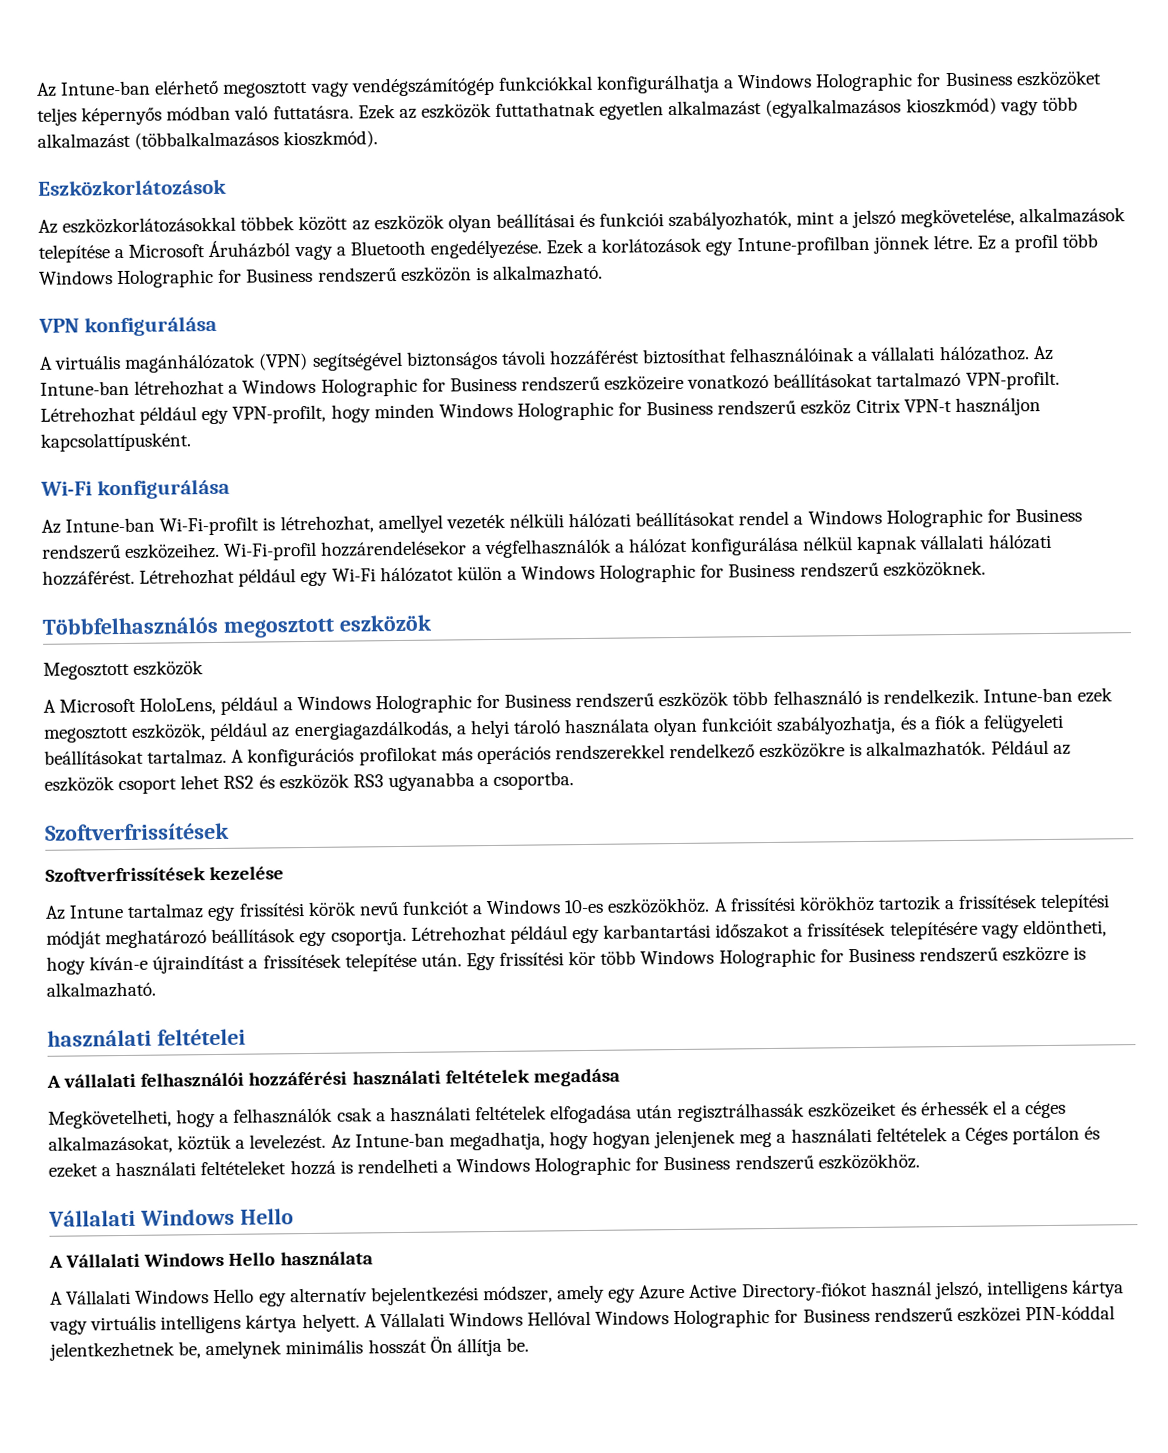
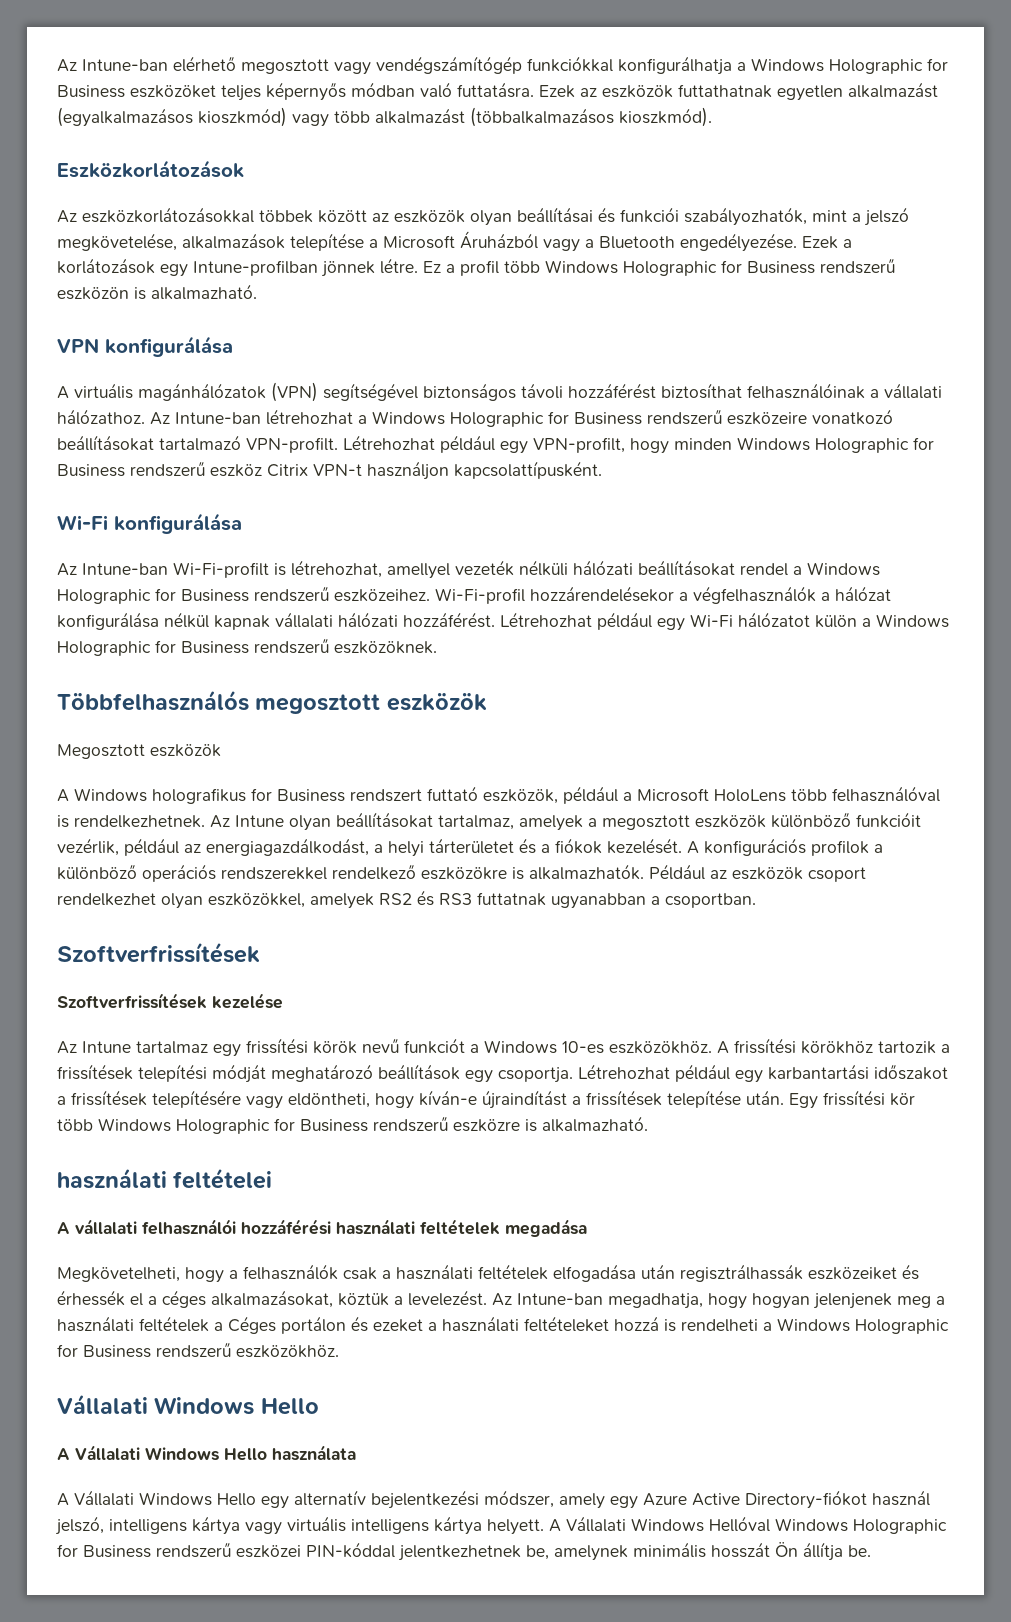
- A Microsoft HoloLens, például a Windows Holographic for Business rendszerű eszközök több felhasználó is rendelkezik. Intune-ban ezek megosztott eszközök, például az energiagazdálkodás, a helyi tároló használata olyan funkcióit szabályozhatja, és a fiók a felügyeleti beállításokat tartalmaz. A konfigurációs profilokat más operációs rendszerekkel rendelkező eszközökre is alkalmazhatók.
+ A Windows holografikus for Business rendszert futtató eszközök, például a Microsoft HoloLens több felhasználóval is rendelkezhetnek. Az Intune olyan beállításokat tartalmaz, amelyek a megosztott eszközök különböző funkcióit vezérlik, például az energiagazdálkodást, a helyi tárterületet és a fiókok kezelését. A konfigurációs profilok a különböző operációs rendszerekkel rendelkező eszközökre is alkalmazhatók.
- Például az eszközök csoport lehet RS2 és eszközök RS3 ugyanabba a csoportba.
+ Például az eszközök csoport rendelkezhet olyan eszközökkel, amelyek RS2 és RS3 futtatnak ugyanabban a csoportban.

